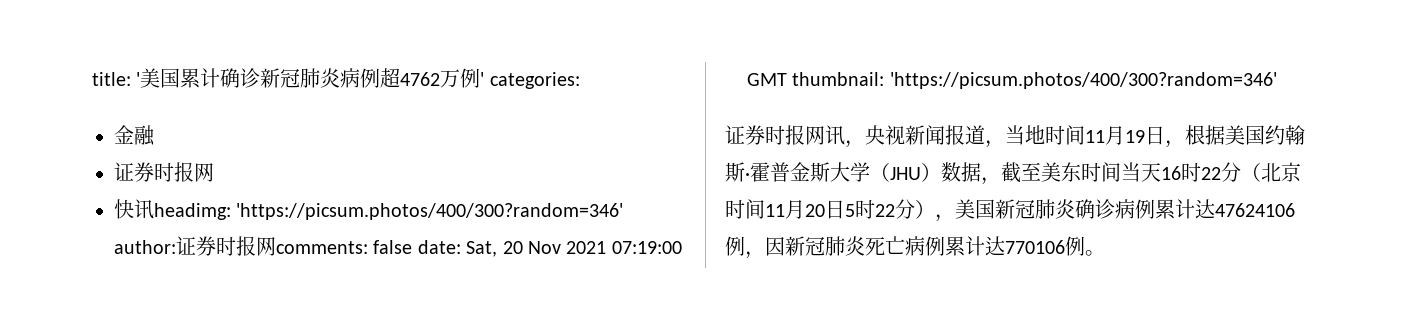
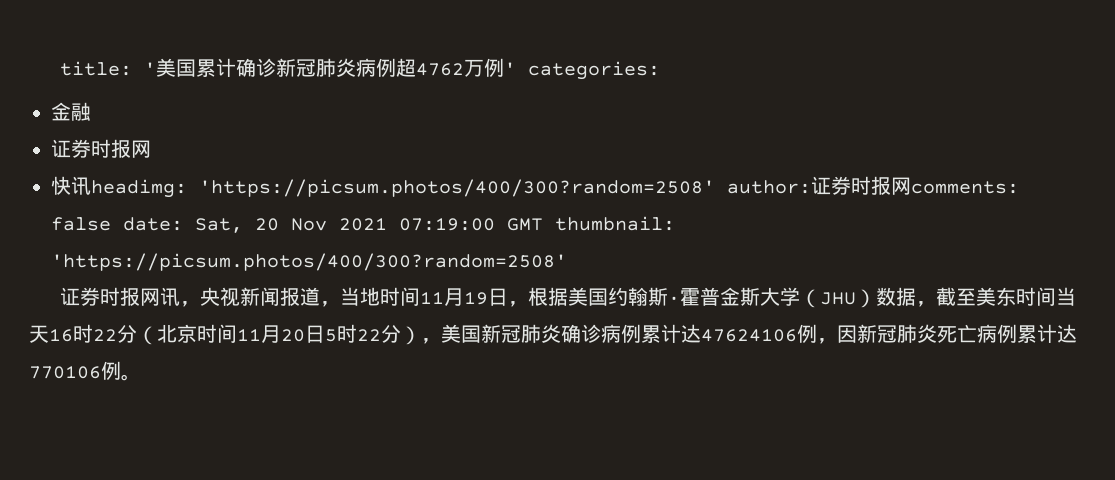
- 快讯headimg: 'https://picsum.photos/400/300?random=346' author:证券时报网comments: false date: Sat, 20 Nov 2021 07:19:00 GMT thumbnail: 'https://picsum.photos/400/300?random=346'
+ 快讯headimg: 'https://picsum.photos/400/300?random=2508' author:证券时报网comments: false date: Sat, 20 Nov 2021 07:19:00 GMT thumbnail: 'https://picsum.photos/400/300?random=2508'

